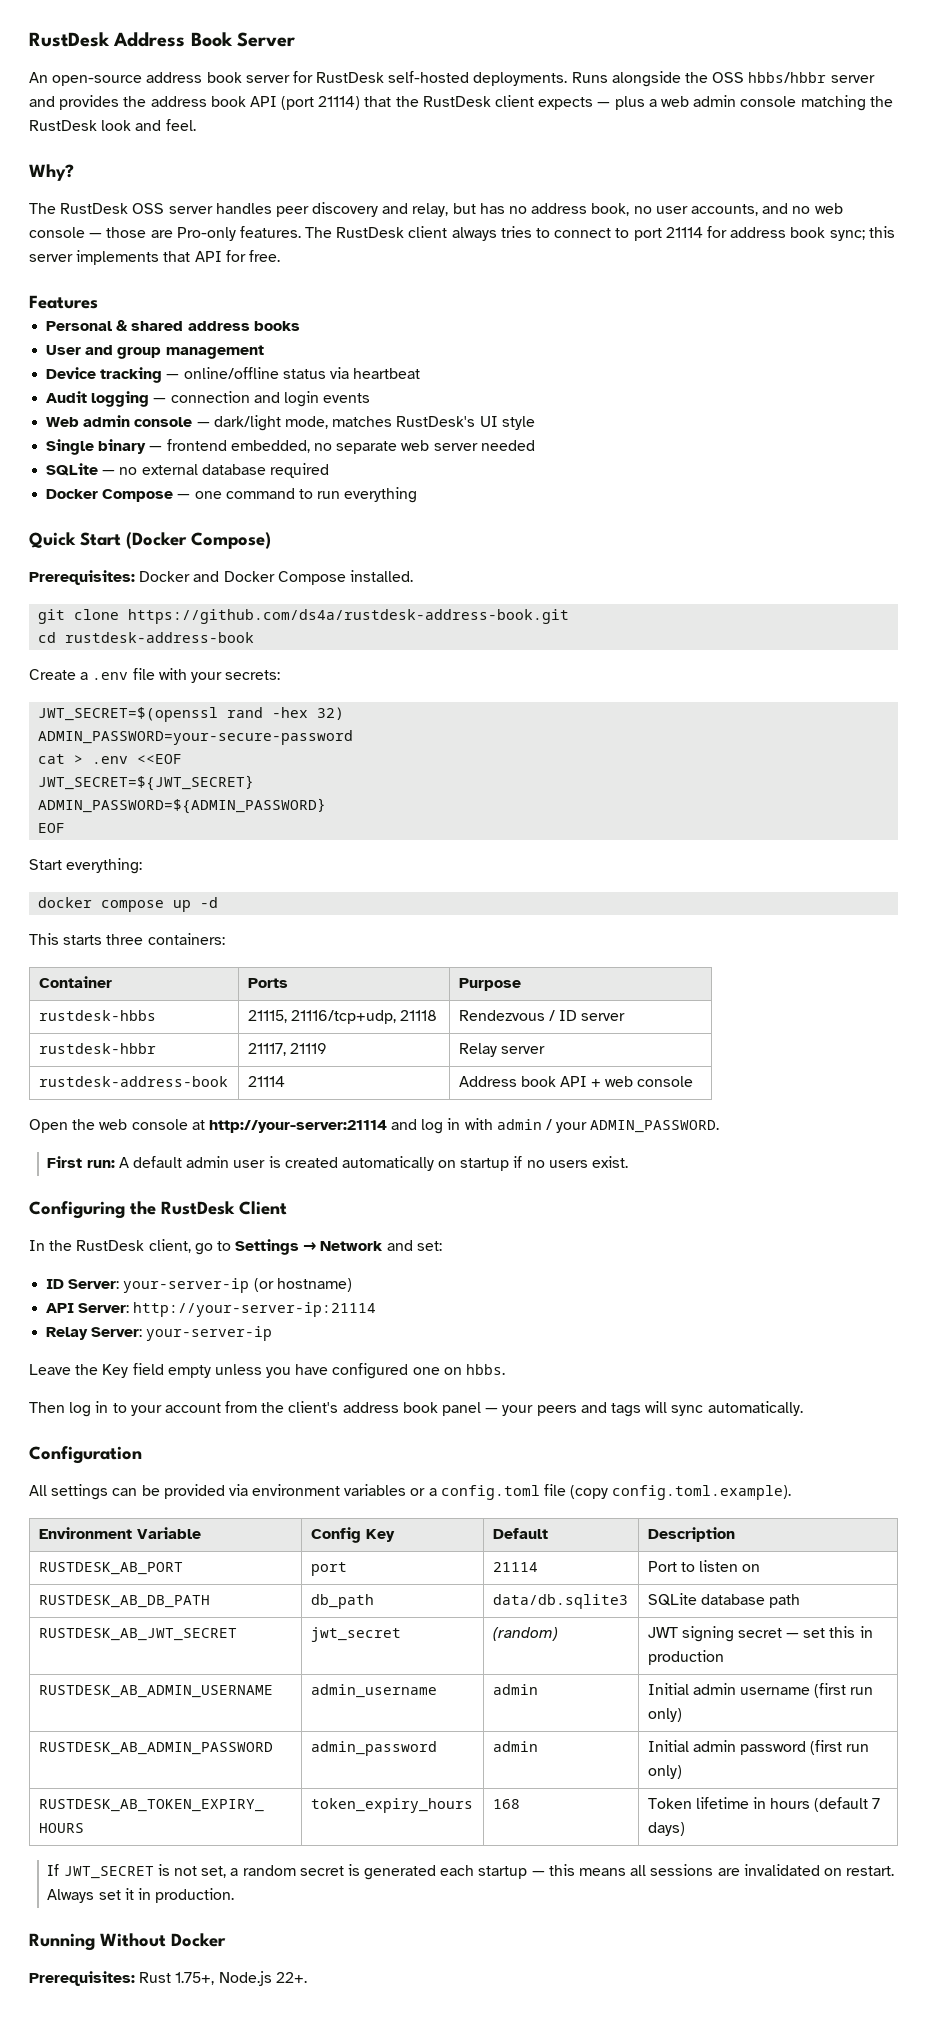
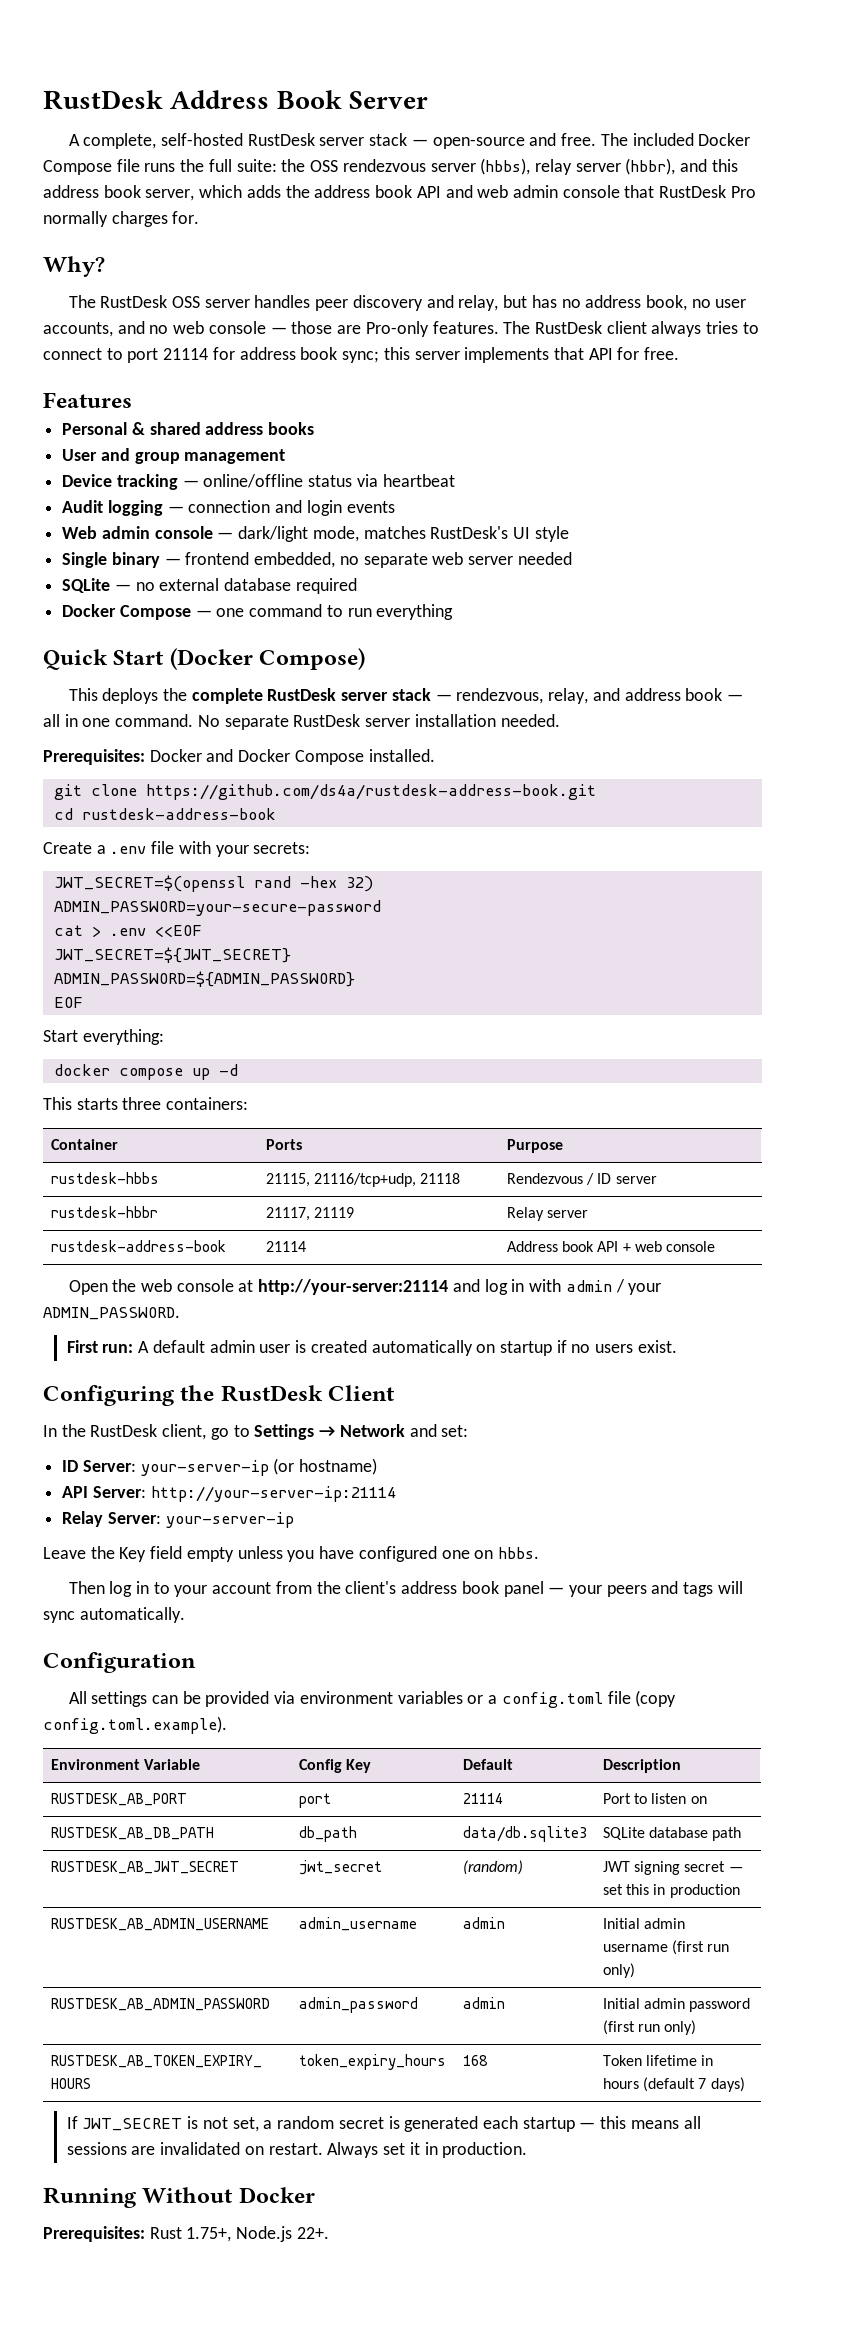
- An open-source address book server for RustDesk self-hosted deployments. Runs alongside the OSS hbbs/hbbr server and provides the address book API (port 21114) that the RustDesk client expects — plus a web admin console matching the RustDesk look and feel.
+ A complete, self-hosted RustDesk server stack — open-source and free. The included Docker Compose file runs the full suite: the OSS rendezvous server (hbbs), relay server (hbbr), and this address book server, which adds the address book API and web admin console that RustDesk Pro normally charges for.
+ This deploys the complete RustDesk server stack — rendezvous, relay, and address book — all in one command. No separate RustDesk server installation needed.

